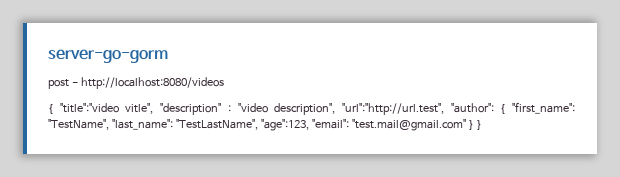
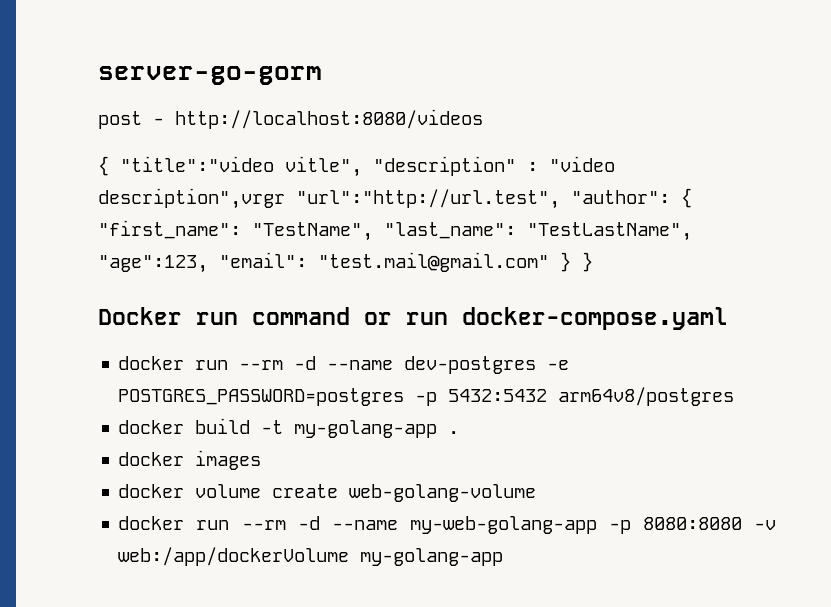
- { "title":"video vitle", "description" : "video description", "url":"http://url.test", "author": { "first_name": "TestName", "last_name": "TestLastName", "age":123, "email": "test.mail@gmail.com" } }
+ { "title":"video vitle", "description" : "video description",vrgr "url":"http://url.test", "author": { "first_name": "TestName", "last_name": "TestLastName", "age":123, "email": "test.mail@gmail.com" } }
+ Docker run command or run docker-compose.yaml
+ docker run --rm -d --name dev-postgres -e POSTGRES_PASSWORD=postgres -p 5432:5432 arm64v8/postgres
+ docker build -t my-golang-app .
+ docker images
+ docker volume create web-golang-volume
+ docker run --rm -d --name my-web-golang-app -p 8080:8080 -v web:/app/dockerVolume my-golang-app

